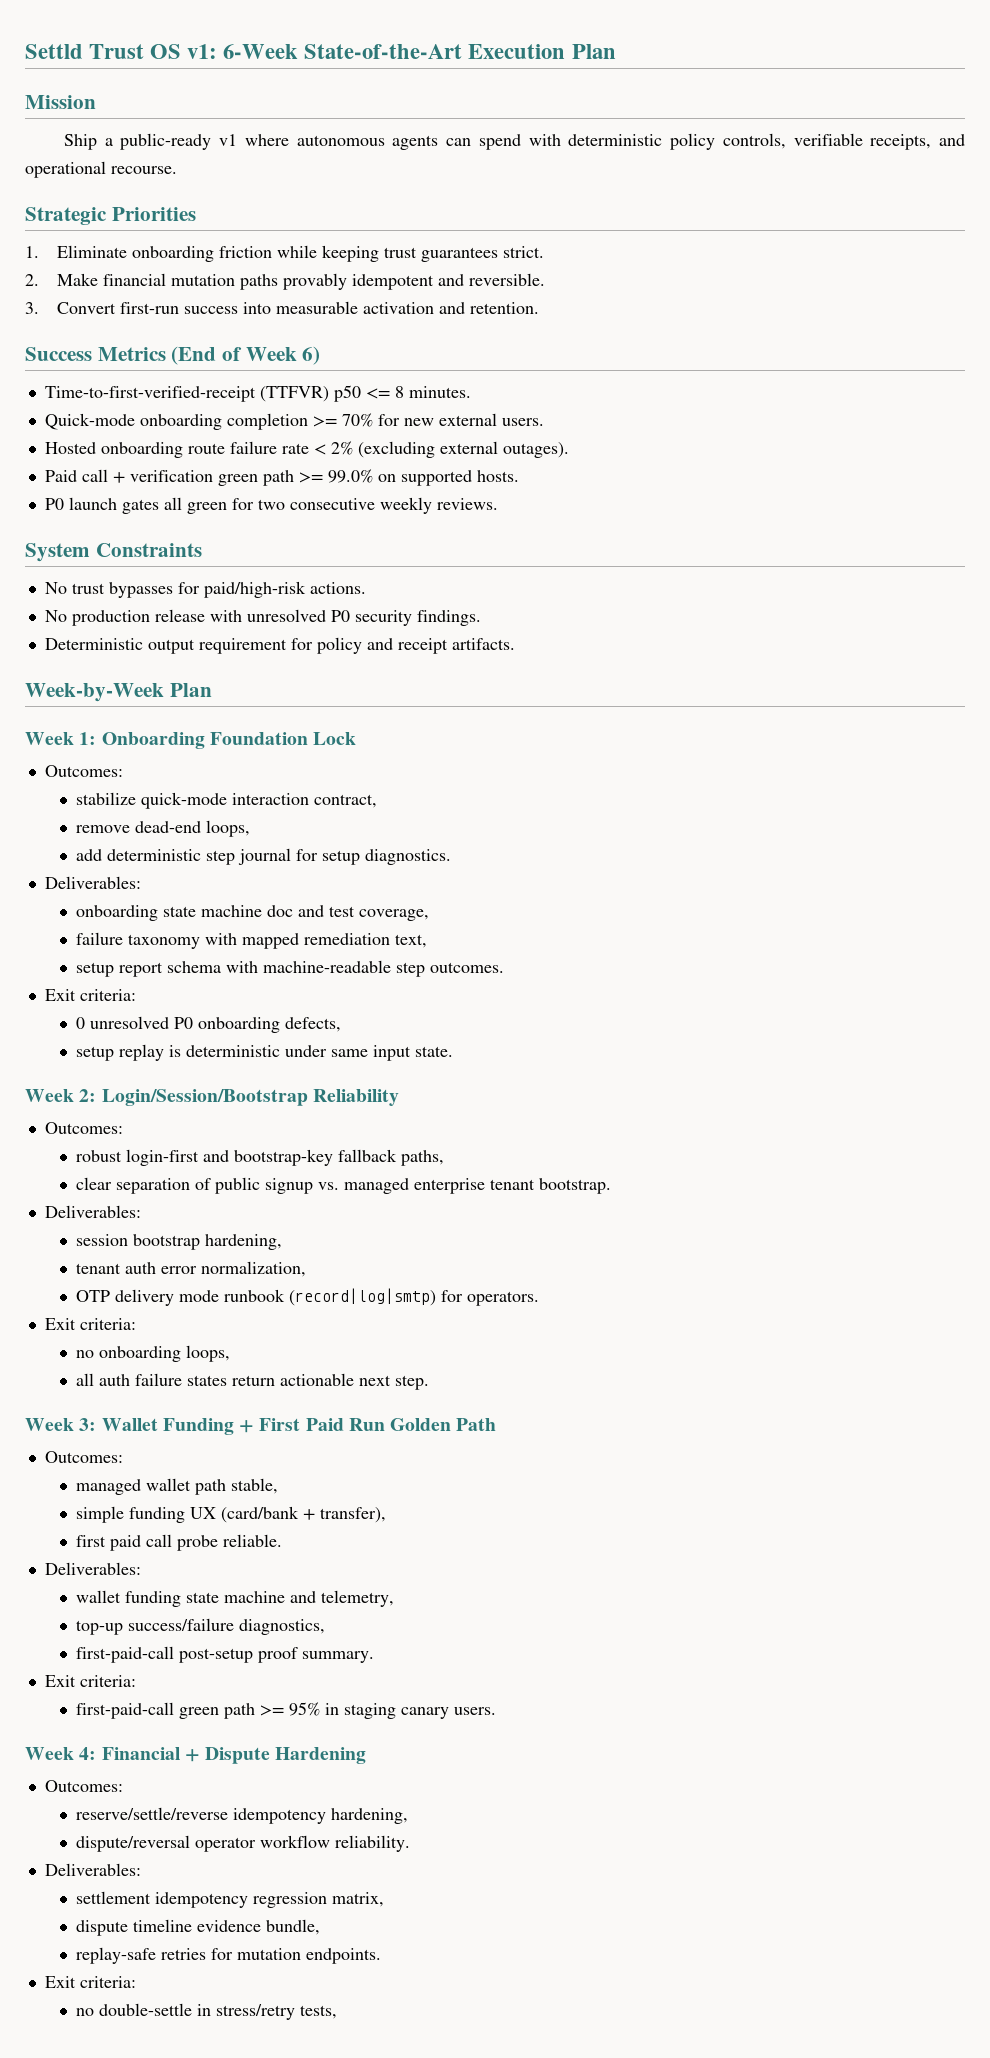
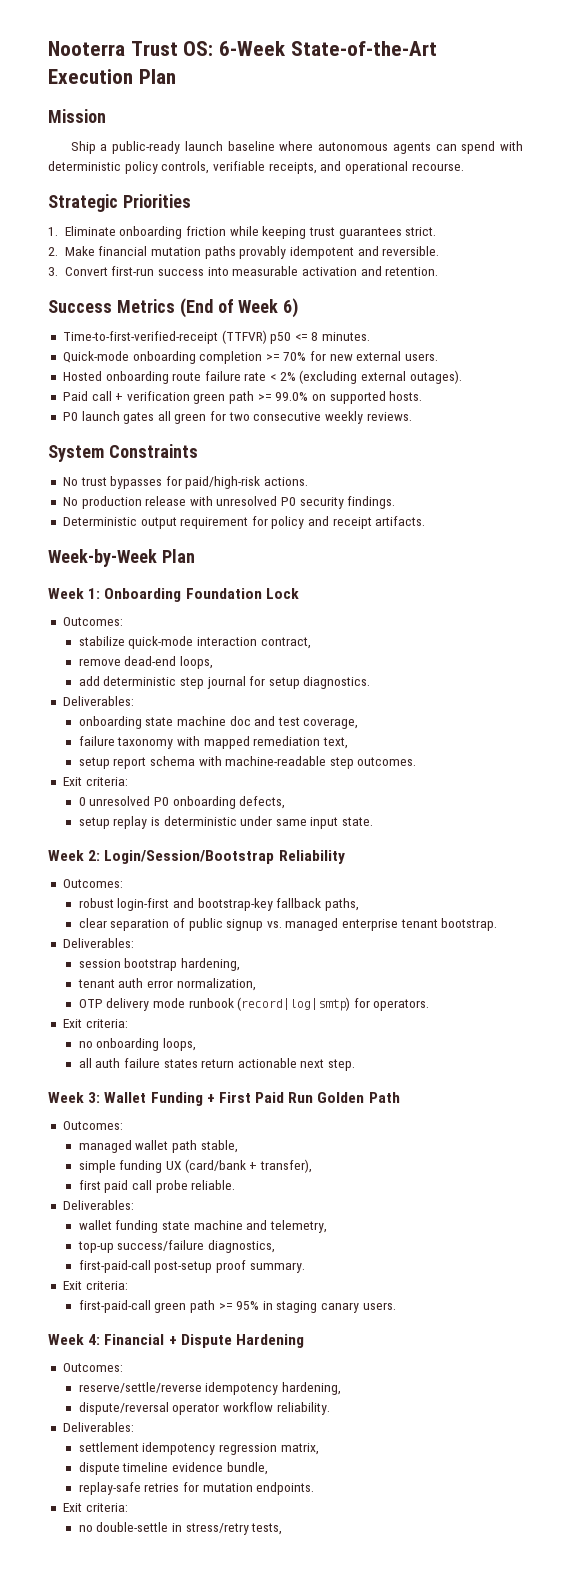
- Settld Trust OS v1: 6-Week State-of-the-Art Execution Plan
+ Nooterra Trust OS: 6-Week State-of-the-Art Execution Plan
- Ship a public-ready v1 where autonomous agents can spend with deterministic policy controls, verifiable receipts, and operational recourse.
+ Ship a public-ready launch baseline where autonomous agents can spend with deterministic policy controls, verifiable receipts, and operational recourse.

